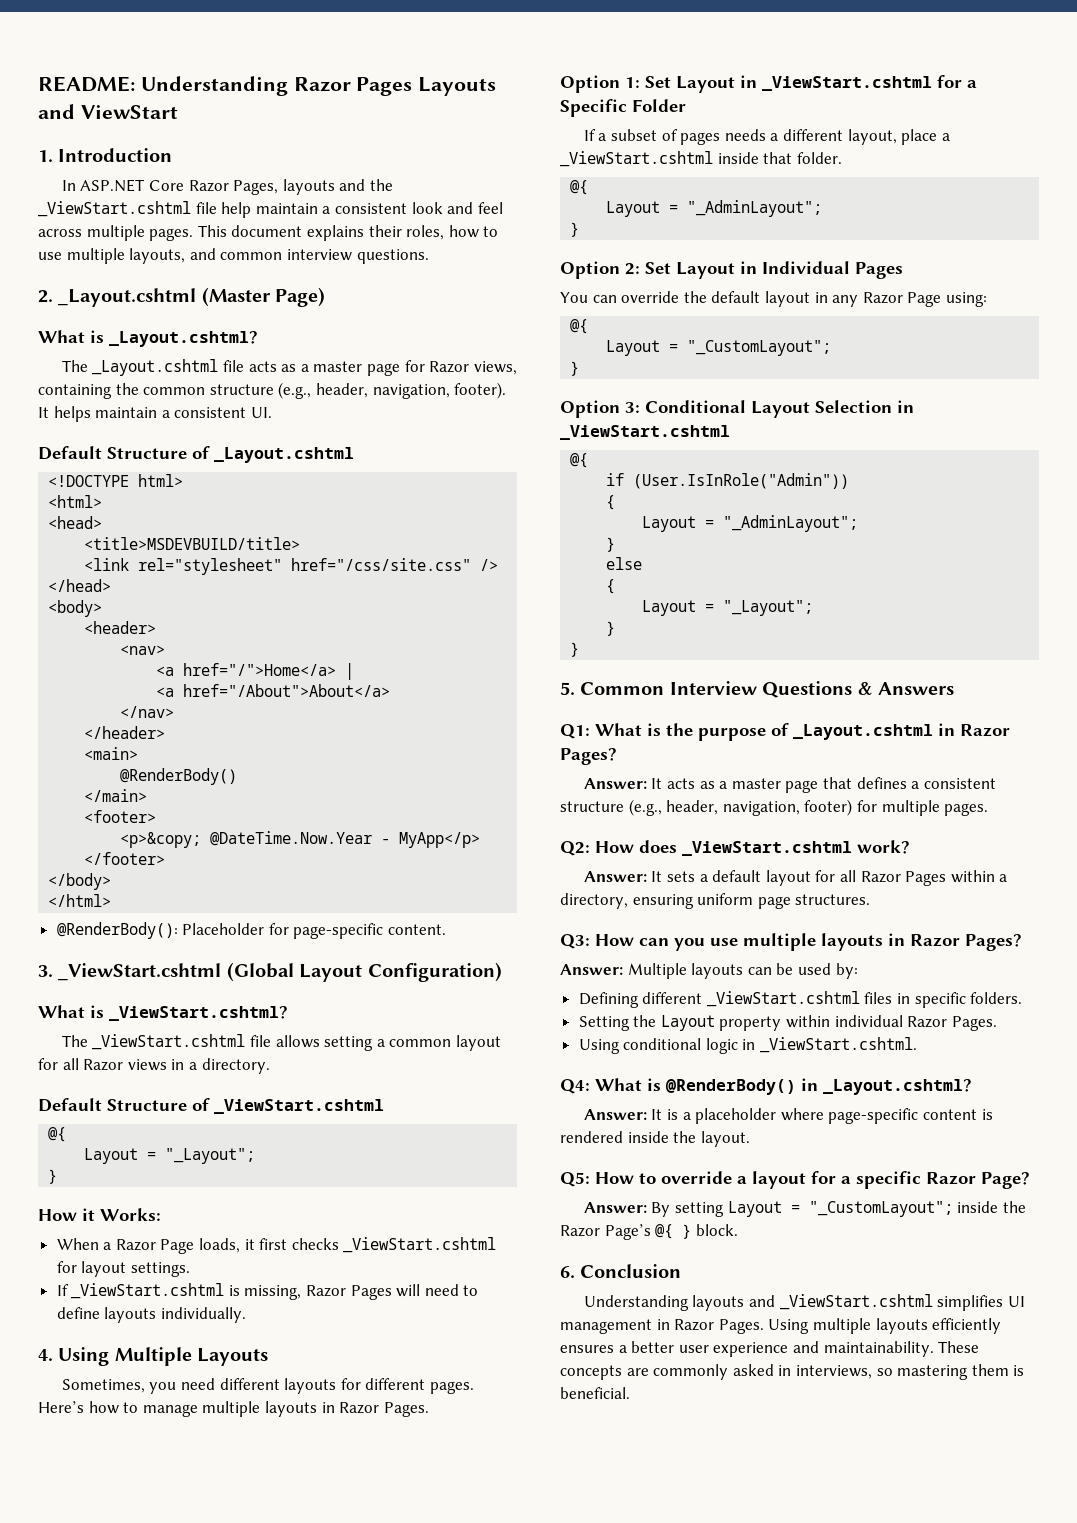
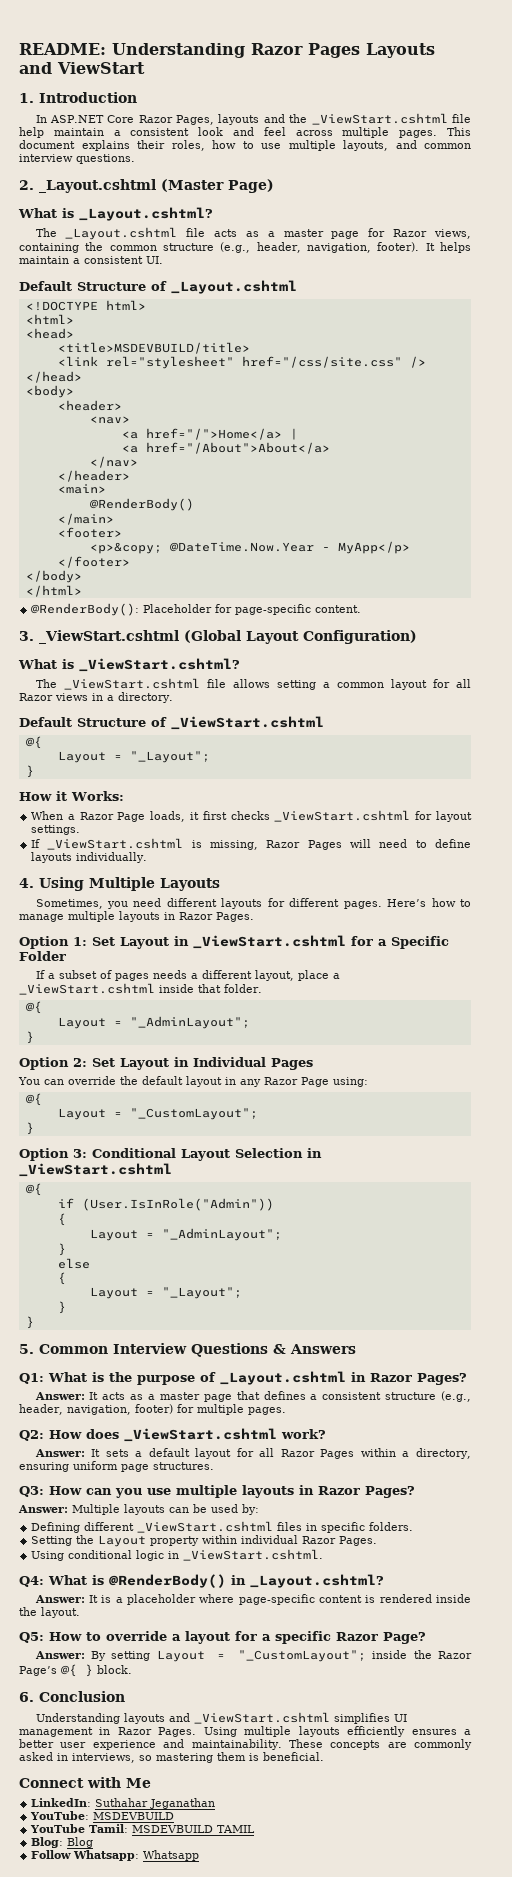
+ Connect with Me
+ LinkedIn: Suthahar Jeganathan
+ YouTube: MSDEVBUILD
+ YouTube Tamil: MSDEVBUILD TAMIL
+ Blog: Blog
+ Follow Whatsapp: Whatsapp

